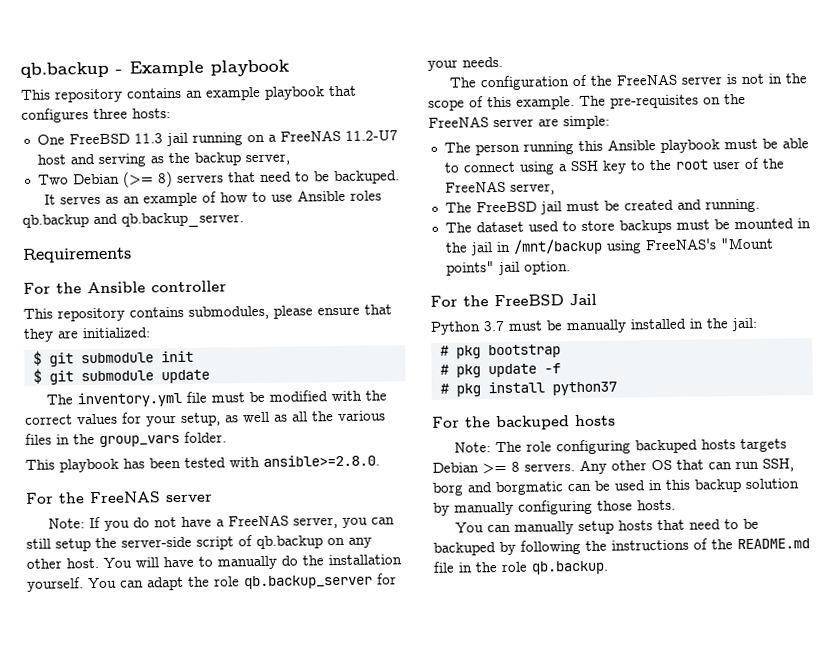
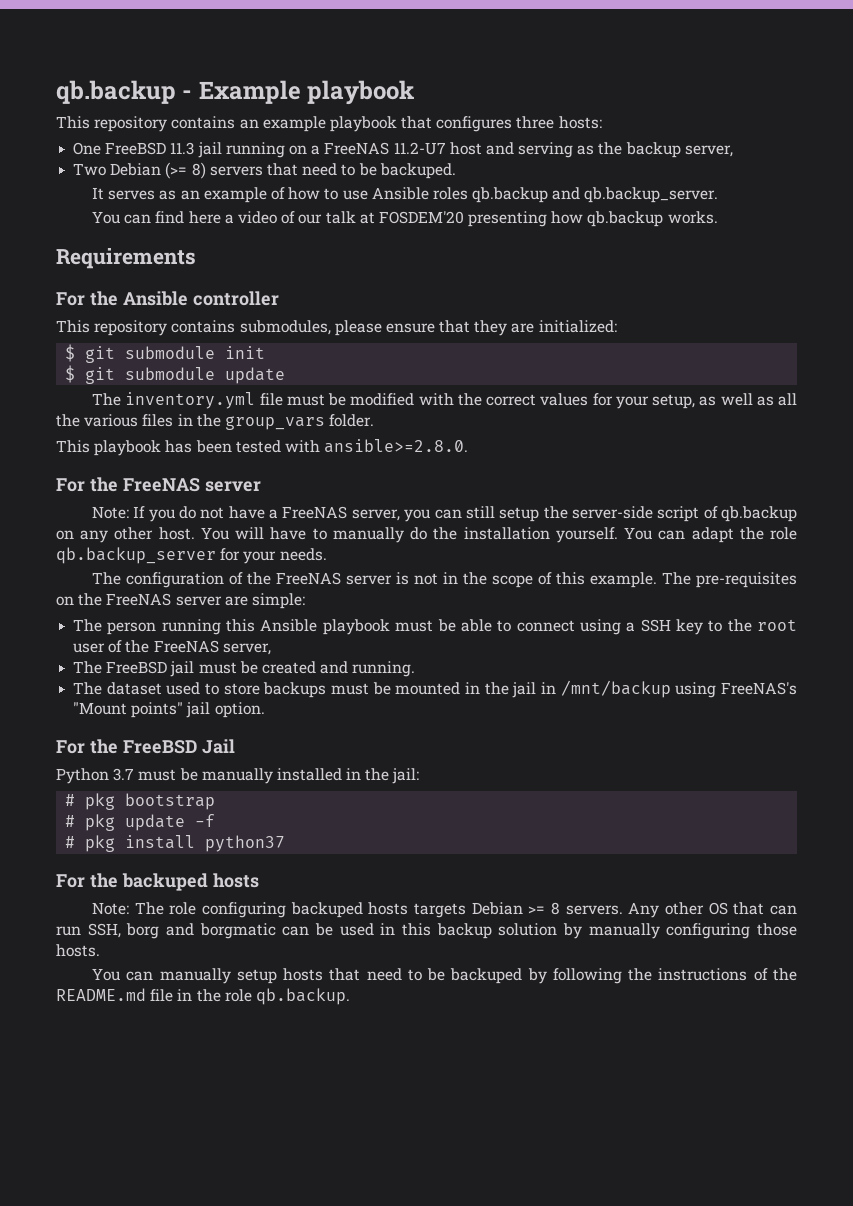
+ You can find here a video of our talk at FOSDEM'20 presenting how qb.backup works.

